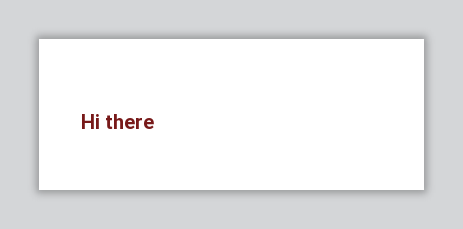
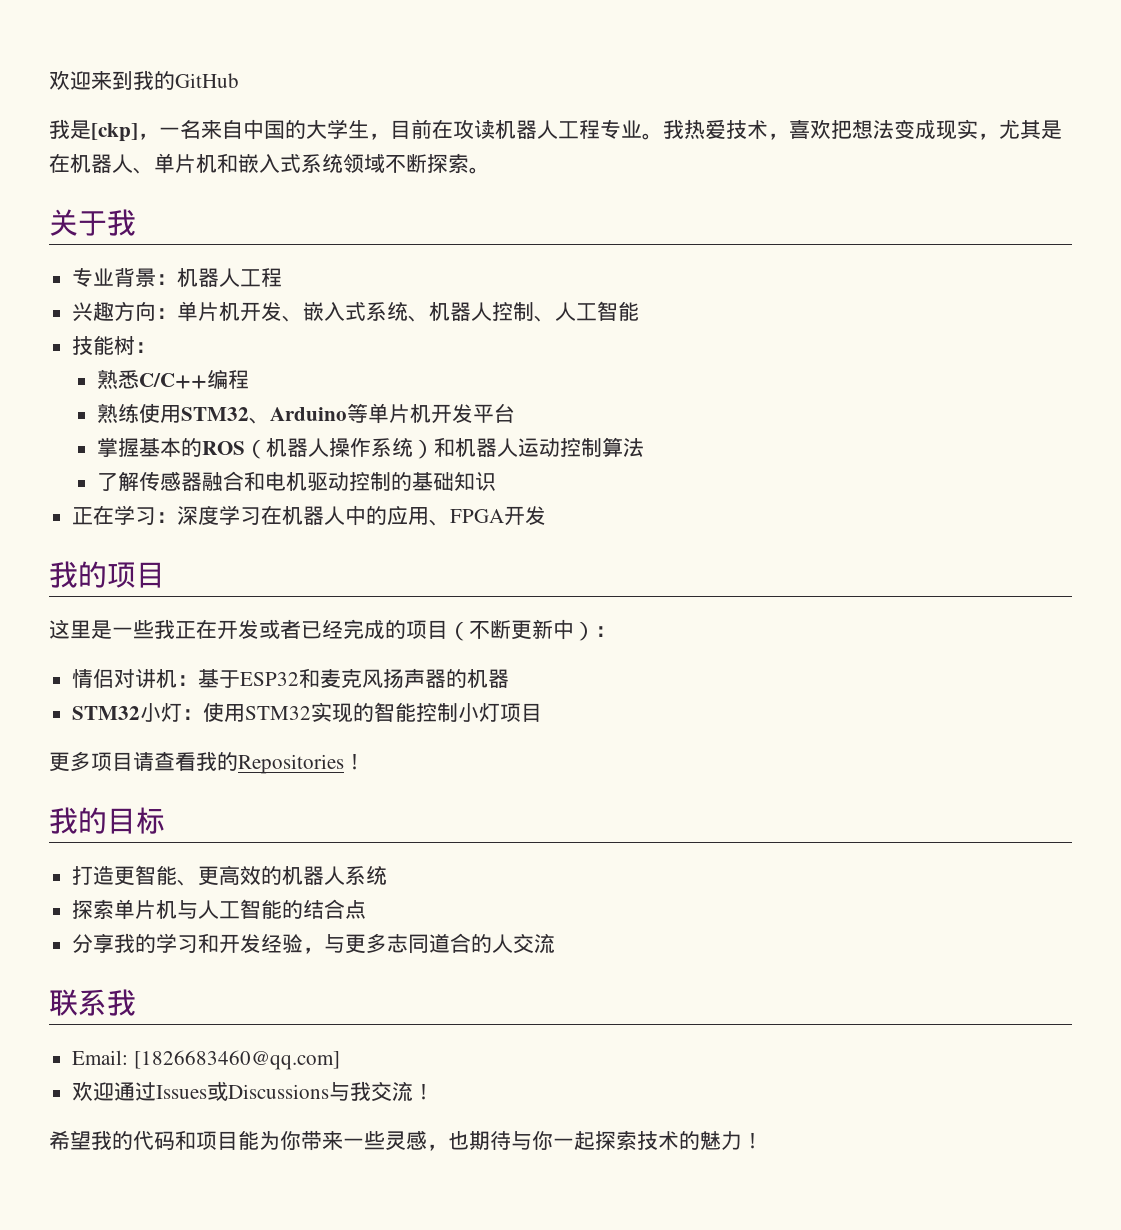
- Hi there
+ 欢迎来到我的GitHub
+ 我是[ckp]，一名来自中国的大学生，目前在攻读机器人工程专业。我热爱技术，喜欢把想法变成现实，尤其是在机器人、单片机和嵌入式系统领域不断探索。
+ 关于我
+ 专业背景：机器人工程
+ 兴趣方向：单片机开发、嵌入式系统、机器人控制、人工智能
+ 技能树：
+ 熟悉C/C++编程
+ 熟练使用STM32、Arduino等单片机开发平台
+ 掌握基本的ROS（机器人操作系统）和机器人运动控制算法
+ 了解传感器融合和电机驱动控制的基础知识
+ 正在学习：深度学习在机器人中的应用、FPGA开发
+ 我的项目
+ 这里是一些我正在开发或者已经完成的项目（不断更新中）：
+ 情侣对讲机：基于ESP32和麦克风扬声器的机器
+ STM32小灯：使用STM32实现的智能控制小灯项目
+ 更多项目请查看我的Repositories！
+ 我的目标
+ 打造更智能、更高效的机器人系统
+ 探索单片机与人工智能的结合点
+ 分享我的学习和开发经验，与更多志同道合的人交流
+ 联系我
+ Email: [1826683460@qq.com]
+ 欢迎通过Issues或Discussions与我交流！
+ 希望我的代码和项目能为你带来一些灵感，也期待与你一起探索技术的魅力！

